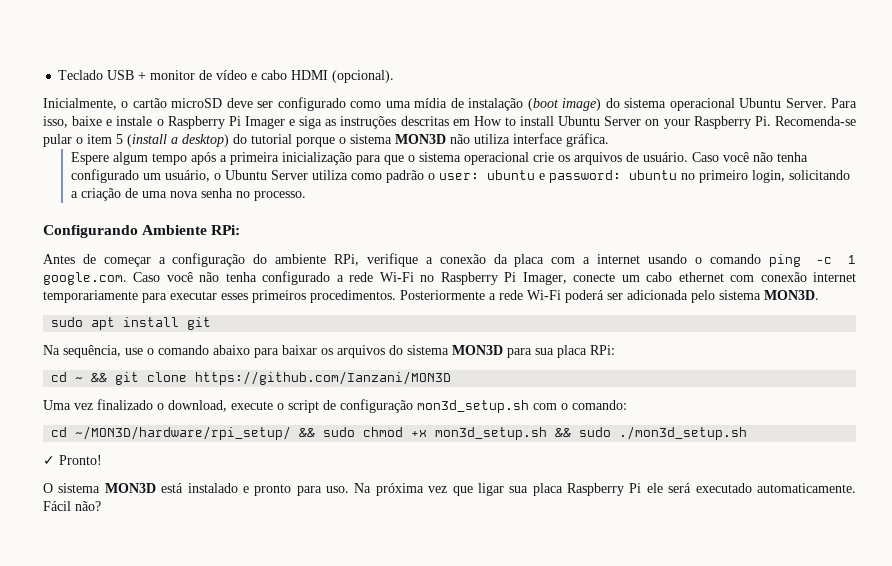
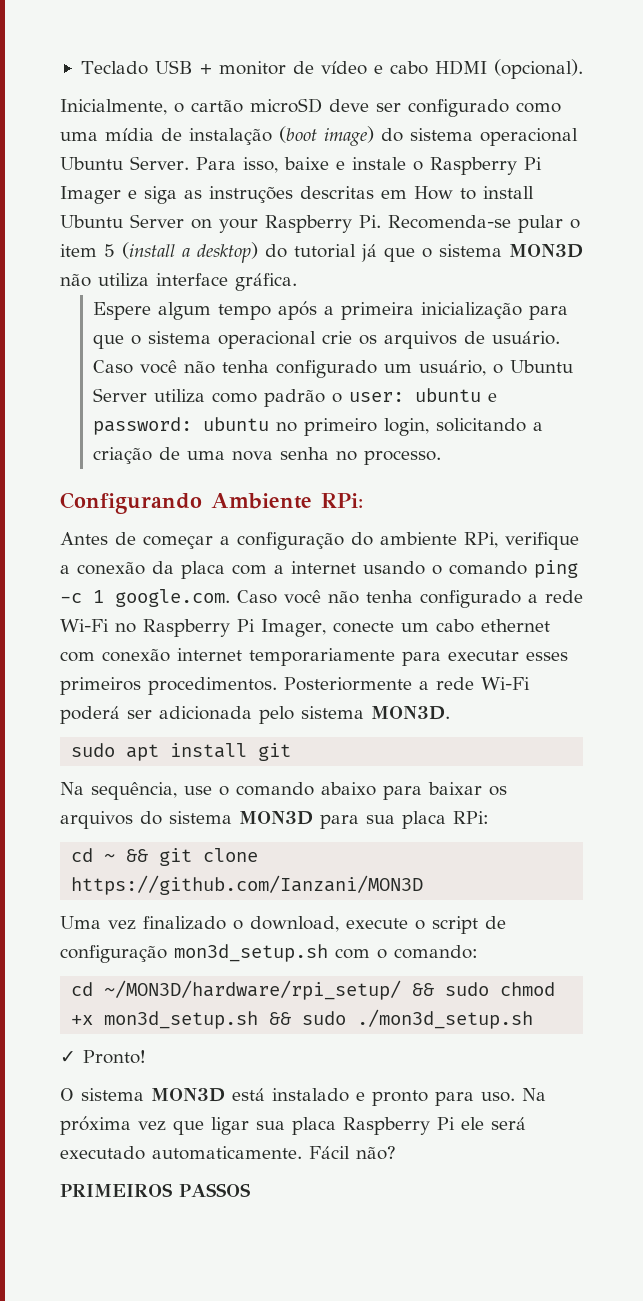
- Para isso, baixe e instale o Raspberry Pi Imager e siga as instruções descritas em How to install Ubuntu Server on your Raspberry Pi. Recomenda-se pular o item 5 (install a desktop) do tutorial porque o sistema MON3D não utiliza interface gráfica.
+ Para isso, baixe e instale o Raspberry Pi Imager e siga as instruções descritas em How to install Ubuntu Server on your Raspberry Pi. Recomenda-se pular o item 5 (install a desktop) do tutorial já que o sistema MON3D não utiliza interface gráfica.
+ PRIMEIROS PASSOS

